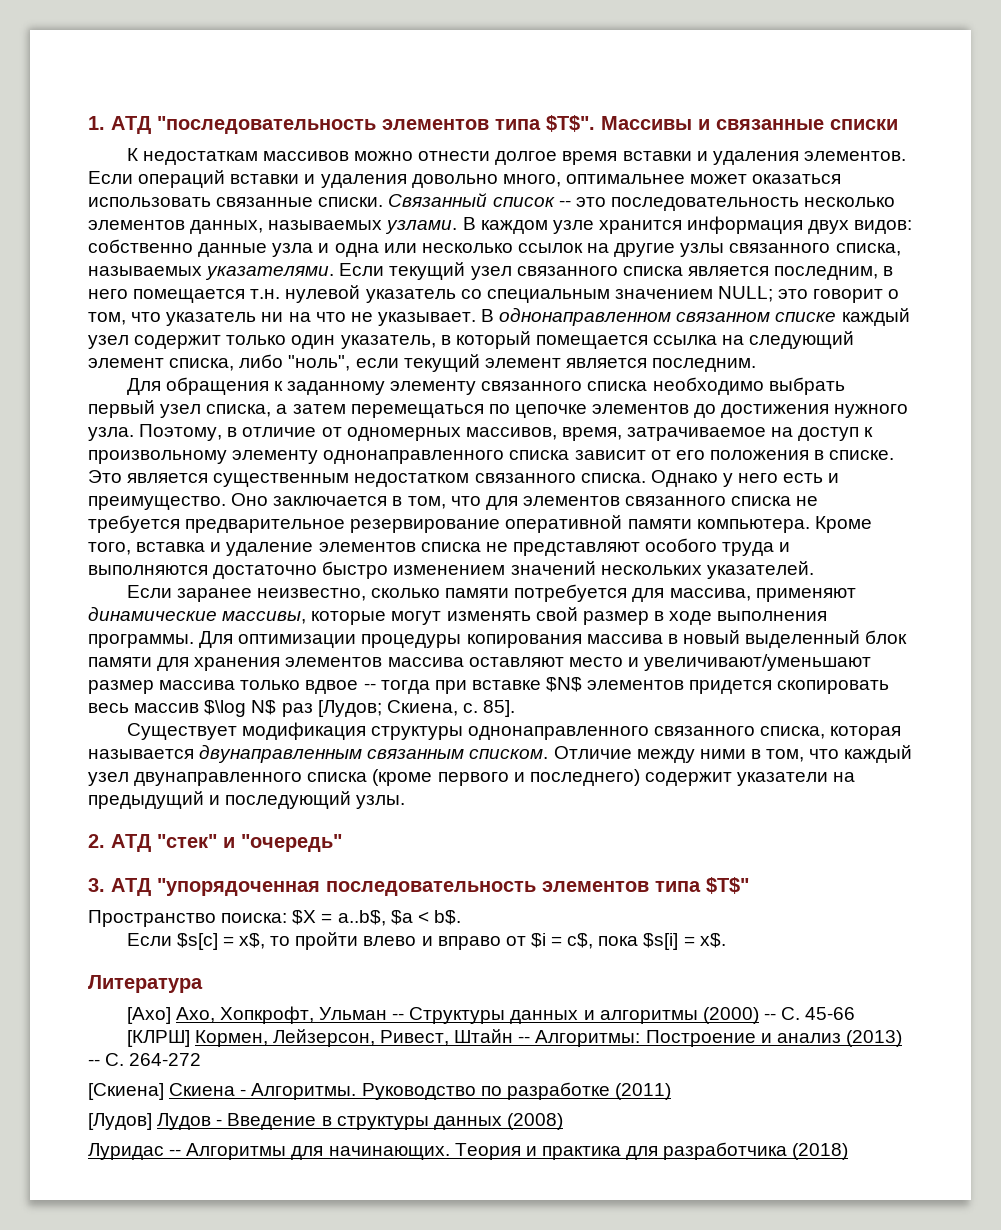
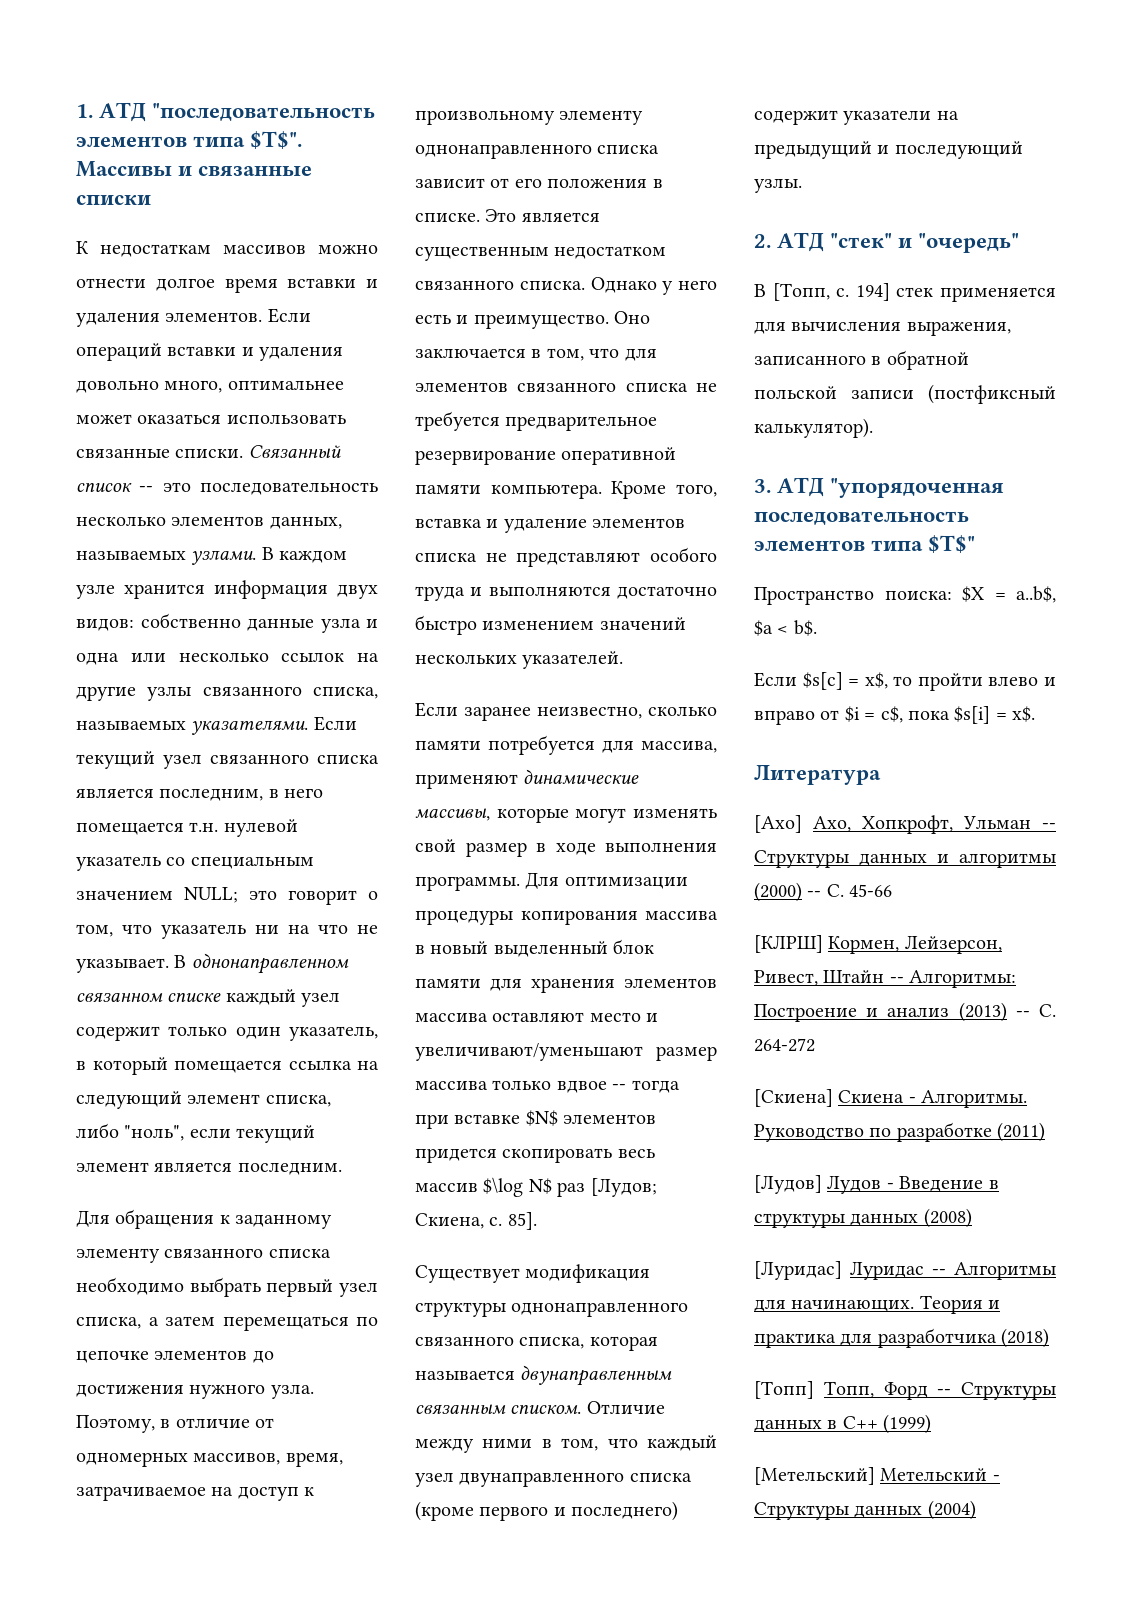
+ В [Топп, с. 194] стек применяется для вычисления выражения, записанного в обратной польской записи (постфиксный калькулятор).
- Луридас -- Алгоритмы для начинающих.
+ [Луридас] Луридас -- Алгоритмы для начинающих.
+ [Топп] Топп, Форд -- Структуры данных в С++ (1999)
+ [Метельский] Метельский - Структуры данных (2004)

